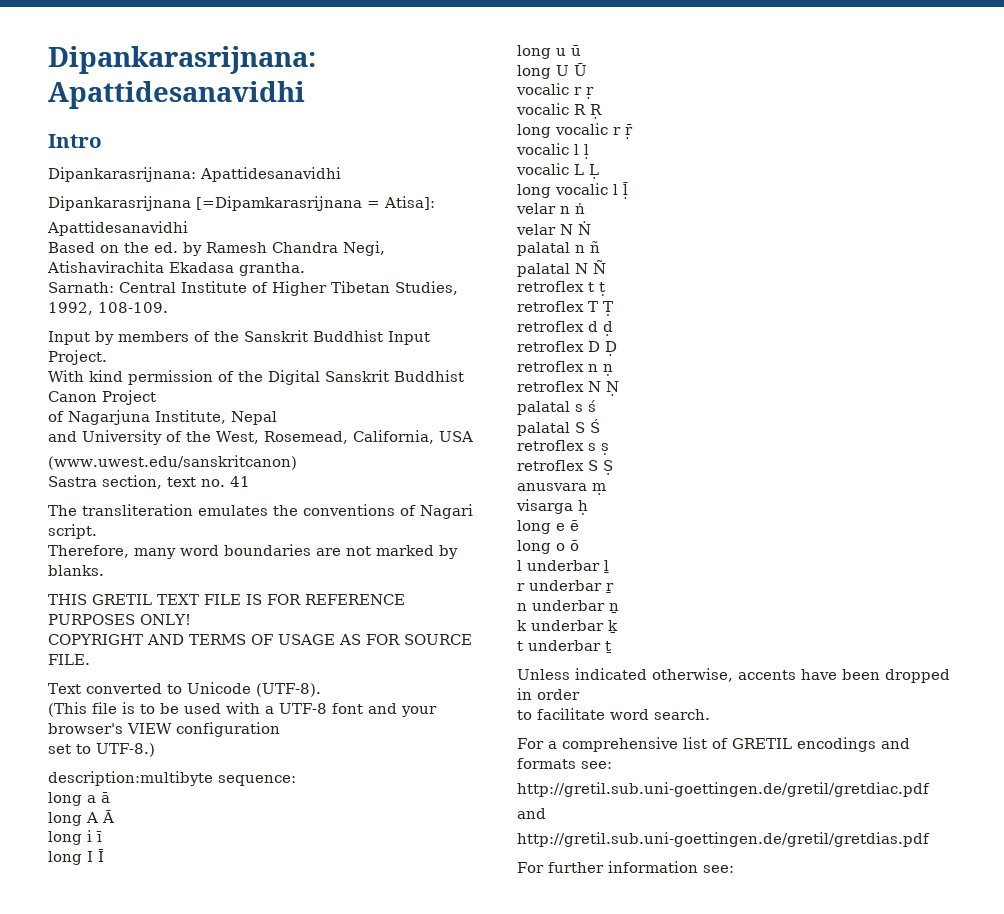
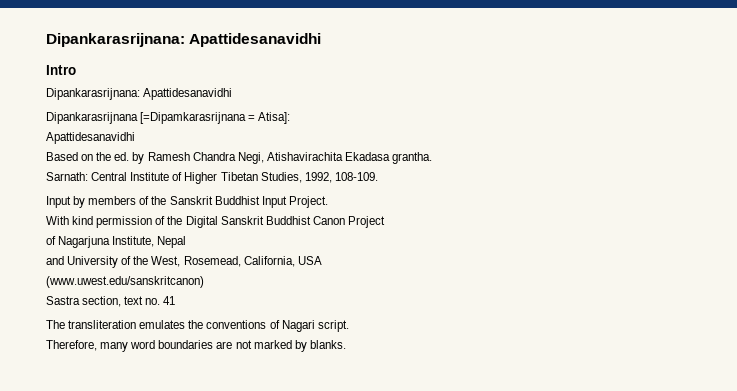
- THIS GRETIL TEXT FILE IS FOR REFERENCE PURPOSES ONLY!
- COPYRIGHT AND TERMS OF USAGE AS FOR SOURCE FILE.
- Text converted to Unicode (UTF-8).
- (This file is to be used with a UTF-8 font and your browser's VIEW configuration
- set to UTF-8.)
- description:multibyte sequence:
- long a ā
- long A Ā
- long i ī
- long I Ī
- long u ū
- long U Ū
- vocalic r ṛ
- vocalic R Ṛ
- long vocalic r ṝ
- vocalic l ḷ
- vocalic L Ḷ
- long vocalic l ḹ
- velar n ṅ
- velar N Ṅ
- palatal n ñ
- palatal N Ñ
- retroflex t ṭ
- retroflex T Ṭ
- retroflex d ḍ
- retroflex D Ḍ
- retroflex n ṇ
- retroflex N Ṇ
- palatal s ś
- palatal S Ś
- retroflex s ṣ
- retroflex S Ṣ
- anusvara ṃ
- visarga ḥ
- long e ē
- long o ō
- l underbar ḻ
- r underbar ṟ
- n underbar ṉ
- k underbar ḵ
- t underbar ṯ
- Unless indicated otherwise, accents have been dropped in order
- to facilitate word search.
- For a comprehensive list of GRETIL encodings and formats see:
- http://gretil.sub.uni-goettingen.de/gretil/gretdiac.pdf
- and
- http://gretil.sub.uni-goettingen.de/gretil/gretdias.pdf
- For further information see:

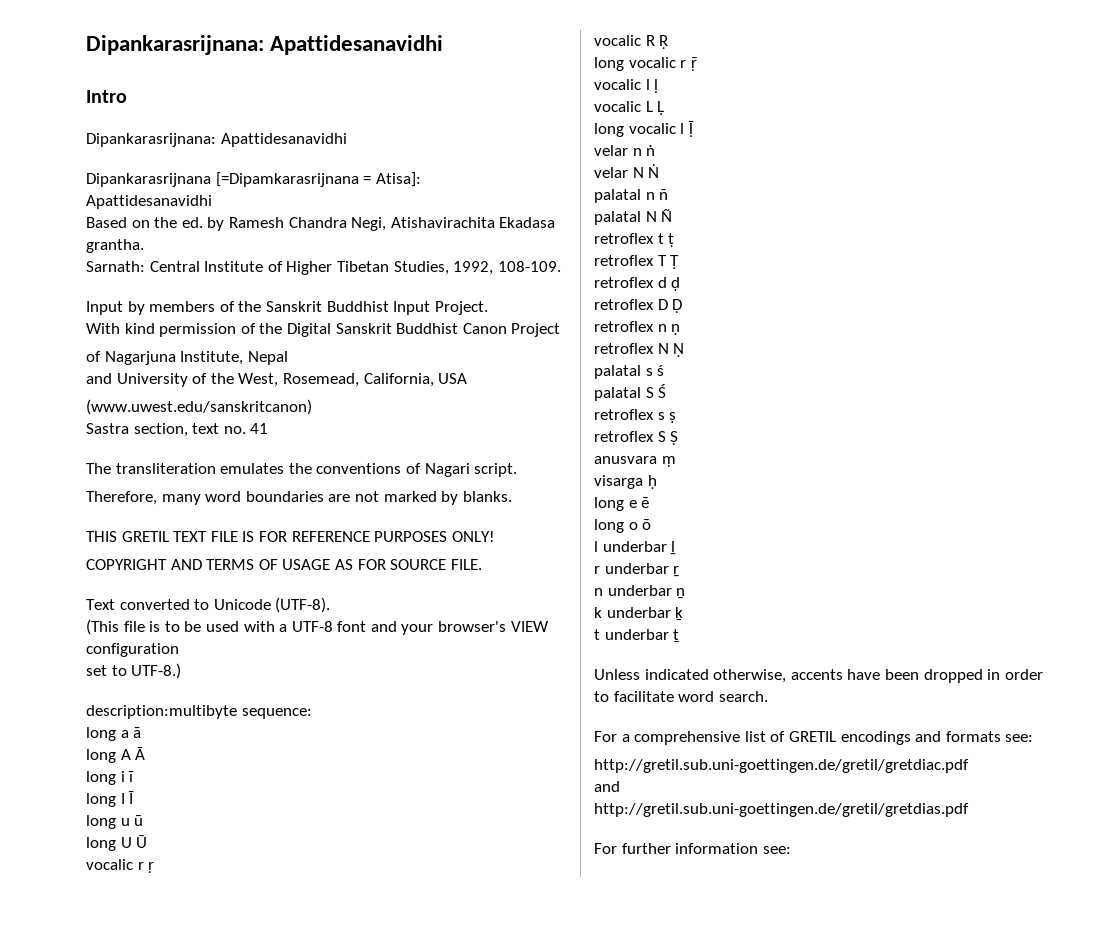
+ THIS GRETIL TEXT FILE IS FOR REFERENCE PURPOSES ONLY!
+ COPYRIGHT AND TERMS OF USAGE AS FOR SOURCE FILE.
+ Text converted to Unicode (UTF-8).
+ (This file is to be used with a UTF-8 font and your browser's VIEW configuration
+ set to UTF-8.)
+ description:multibyte sequence:
+ long a ā
+ long A Ā
+ long i ī
+ long I Ī
+ long u ū
+ long U Ū
+ vocalic r ṛ
+ vocalic R Ṛ
+ long vocalic r ṝ
+ vocalic l ḷ
+ vocalic L Ḷ
+ long vocalic l ḹ
+ velar n ṅ
+ velar N Ṅ
+ palatal n ñ
+ palatal N Ñ
+ retroflex t ṭ
+ retroflex T Ṭ
+ retroflex d ḍ
+ retroflex D Ḍ
+ retroflex n ṇ
+ retroflex N Ṇ
+ palatal s ś
+ palatal S Ś
+ retroflex s ṣ
+ retroflex S Ṣ
+ anusvara ṃ
+ visarga ḥ
+ long e ē
+ long o ō
+ l underbar ḻ
+ r underbar ṟ
+ n underbar ṉ
+ k underbar ḵ
+ t underbar ṯ
+ Unless indicated otherwise, accents have been dropped in order
+ to facilitate word search.
+ For a comprehensive list of GRETIL encodings and formats see:
+ http://gretil.sub.uni-goettingen.de/gretil/gretdiac.pdf
+ and
+ http://gretil.sub.uni-goettingen.de/gretil/gretdias.pdf
+ For further information see:

